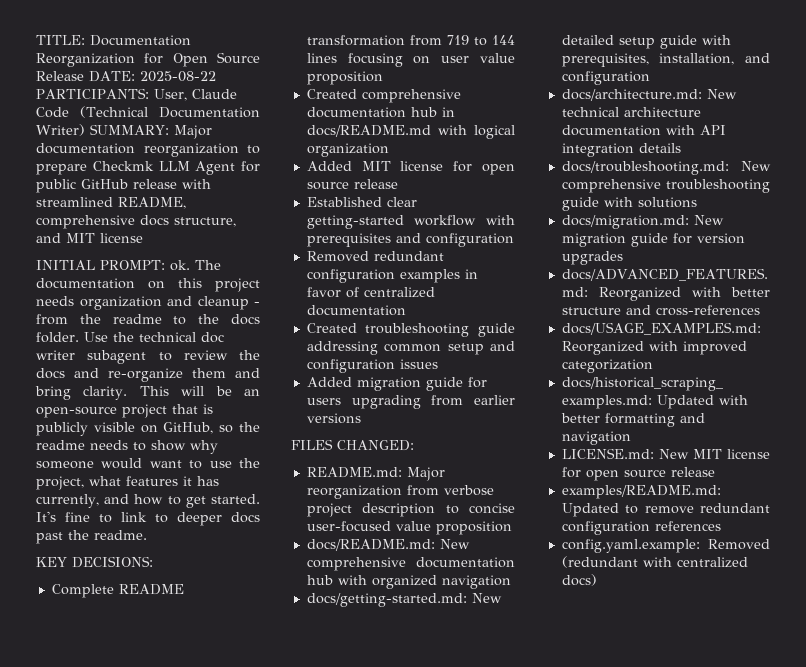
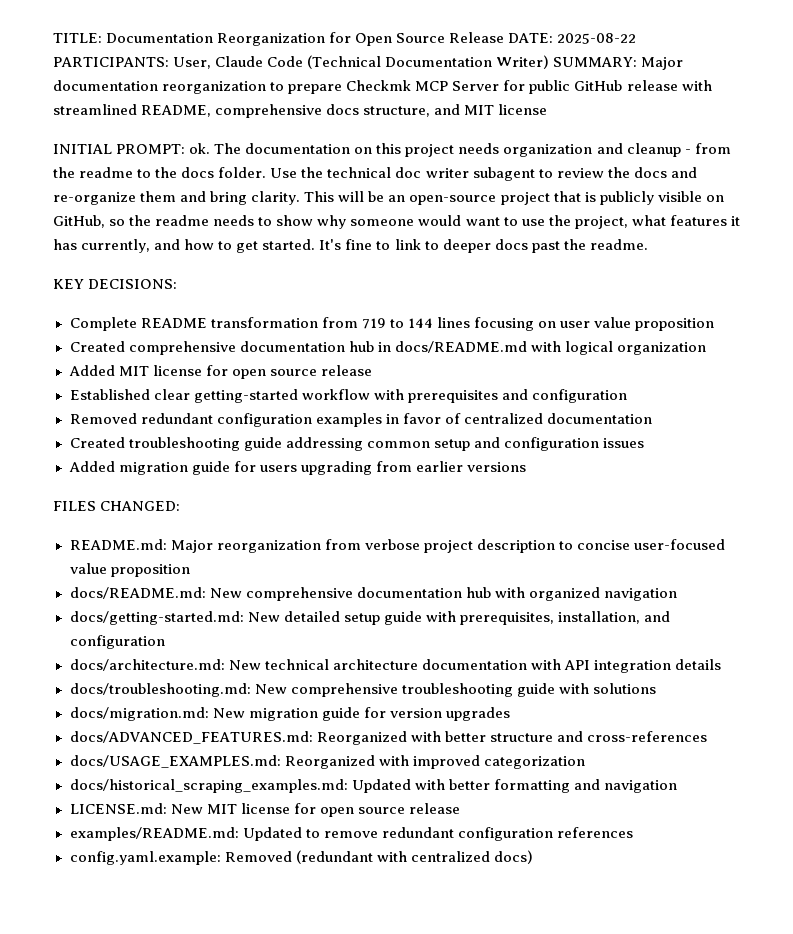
- TITLE: Documentation Reorganization for Open Source Release DATE: 2025-08-22 PARTICIPANTS: User, Claude Code (Technical Documentation Writer) SUMMARY: Major documentation reorganization to prepare Checkmk LLM Agent for public GitHub release with streamlined README, comprehensive docs structure, and MIT license
+ TITLE: Documentation Reorganization for Open Source Release DATE: 2025-08-22 PARTICIPANTS: User, Claude Code (Technical Documentation Writer) SUMMARY: Major documentation reorganization to prepare Checkmk MCP Server for public GitHub release with streamlined README, comprehensive docs structure, and MIT license

